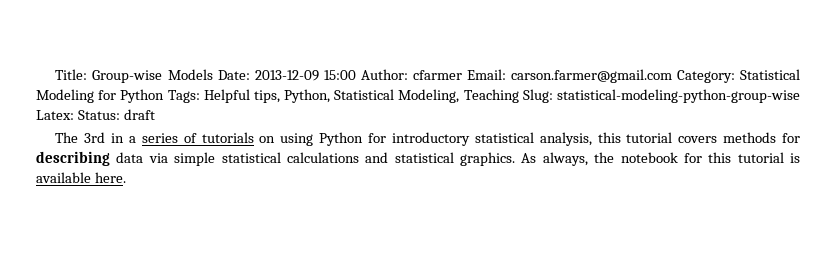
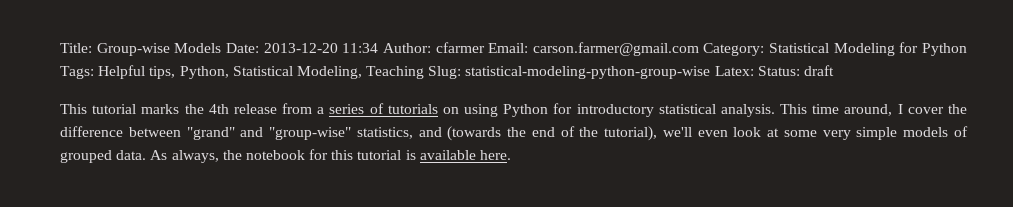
- Title: Group-wise Models Date: 2013-12-09 15:00 Author: cfarmer Email: carson.farmer@gmail.com Category: Statistical Modeling for Python Tags: Helpful tips, Python, Statistical Modeling, Teaching Slug: statistical-modeling-python-group-wise Latex: Status: draft
+ Title: Group-wise Models Date: 2013-12-20 11:34 Author: cfarmer Email: carson.farmer@gmail.com Category: Statistical Modeling for Python Tags: Helpful tips, Python, Statistical Modeling, Teaching Slug: statistical-modeling-python-group-wise Latex: Status: draft
- The 3rd in a series of tutorials on using Python for introductory statistical analysis, this tutorial covers methods for describing data via simple statistical calculations and statistical graphics.
+ This tutorial marks the 4th release from a series of tutorials on using Python for introductory statistical analysis. This time around, I cover the difference between "grand" and "group-wise" statistics, and (towards the end of the tutorial), we'll even look at some very simple models of grouped data.

